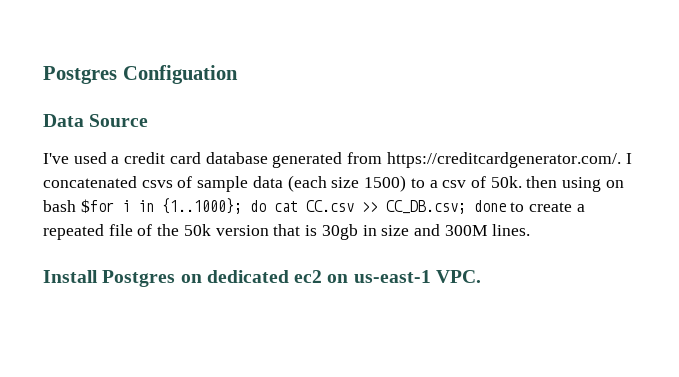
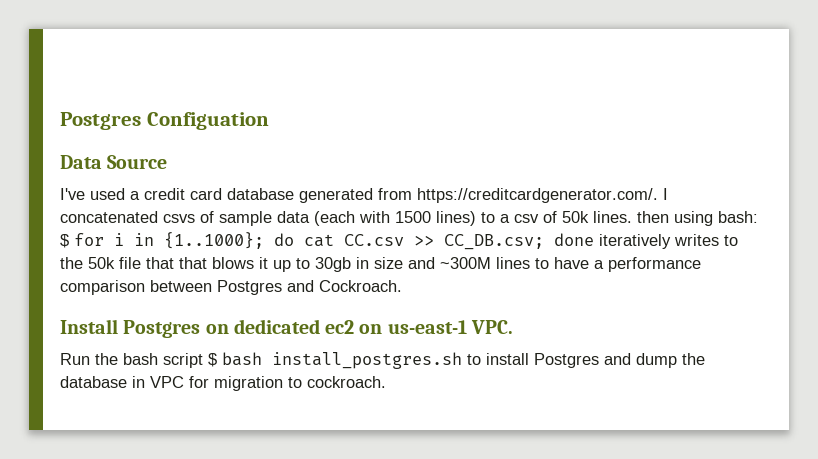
- I've used a credit card database generated from https://creditcardgenerator.com/. I concatenated csvs of sample data (each size 1500) to a csv of 50k. then using on bash $for i in {1..1000}; do cat CC.csv >> CC_DB.csv; done to create a repeated file of the 50k version that is 30gb in size and 300M lines.
+ I've used a credit card database generated from https://creditcardgenerator.com/. I concatenated csvs of sample data (each with 1500 lines) to a csv of 50k lines. then using bash: $ for i in {1..1000}; do cat CC.csv >> CC_DB.csv; done iteratively writes to the 50k file that that blows it up to 30gb in size and ~300M lines to have a performance comparison between Postgres and Cockroach.
+ Run the bash script $ bash install_postgres.sh to install Postgres and dump the database in VPC for migration to cockroach.

